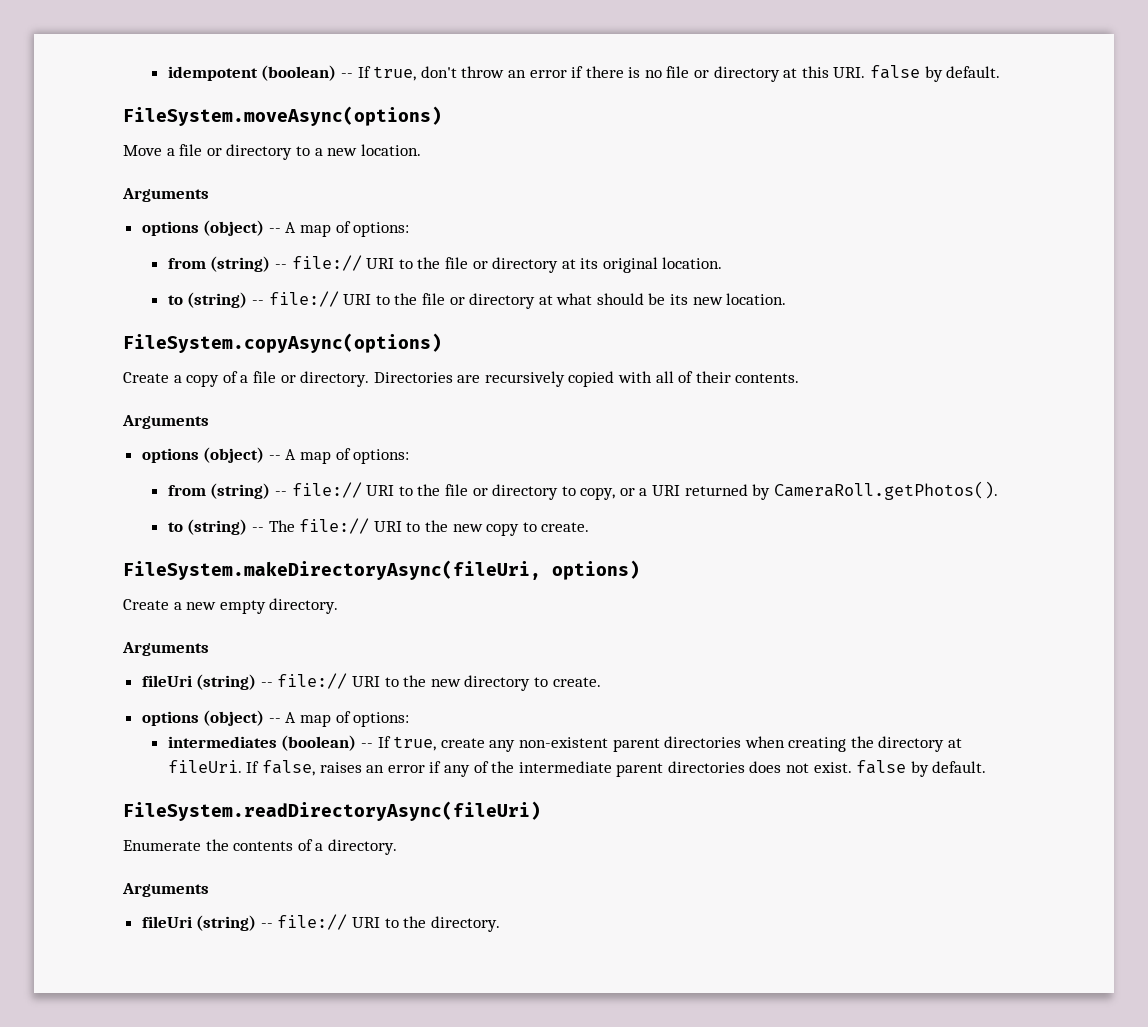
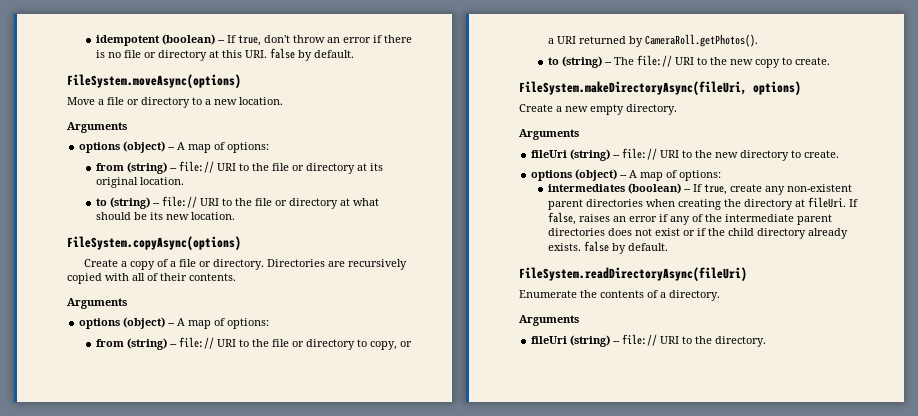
- If false, raises an error if any of the intermediate parent directories does not exist. false by default.
+ If false, raises an error if any of the intermediate parent directories does not exist or if the child directory already exists. false by default.

